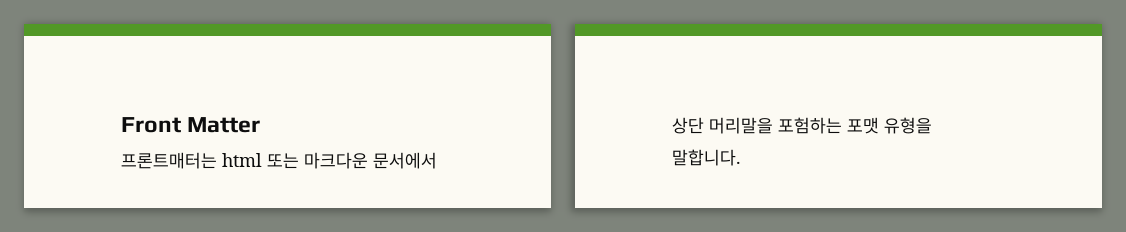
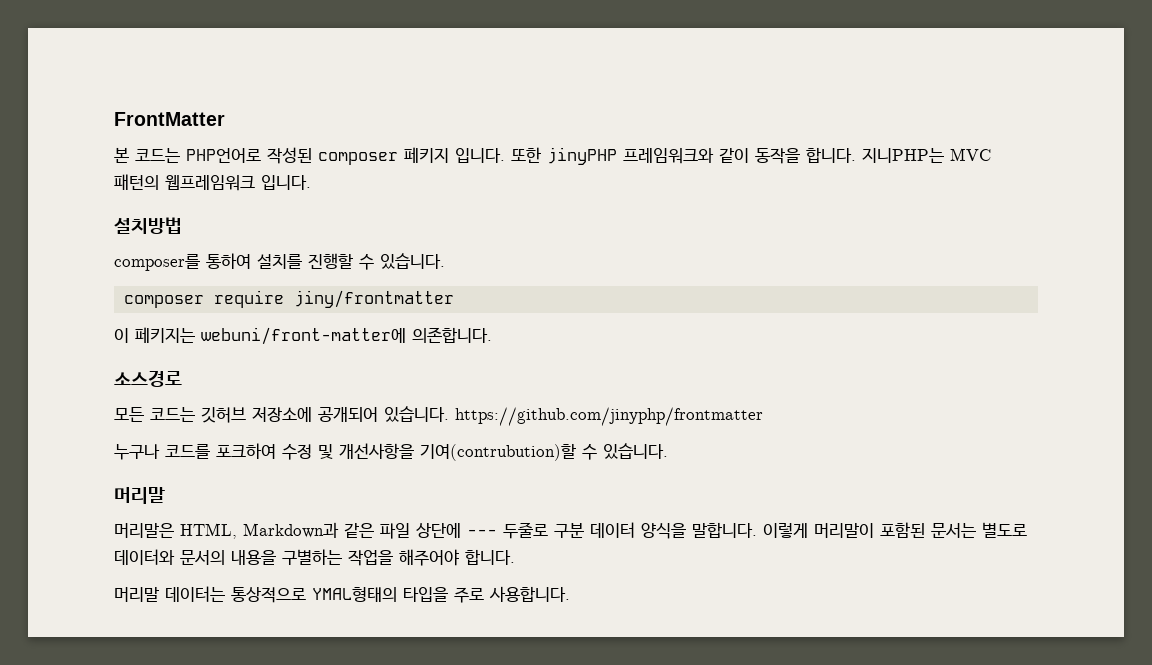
- Front Matter
- 프론트매터는 html 또는 마크다운 문서에서 상단 머리말을 포험하는 포맷 유형을 말합니다.
+ FrontMatter
+ 본 코드는 PHP언어로 작성된 composer 페키지 입니다. 또한 jinyPHP 프레임워크와 같이 동작을 합니다. 지니PHP는 MVC 패턴의 웹프레임워크 입니다.
+ 설치방법
+ composer를 통하여 설치를 진행할 수 있습니다.
+ composer require jiny/frontmatter
+ 이 페키지는 webuni/front-matter에 의존합니다.
+ 소스경로
+ 모든 코드는 깃허브 저장소에 공개되어 있습니다. https://github.com/jinyphp/frontmatter
+ 누구나 코드를 포크하여 수정 및 개선사항을 기여(contrubution)할 수 있습니다.
+ 머리말
+ 머리말은 HTML, Markdown과 같은 파일 상단에 --- 두줄로 구분 데이터 양식을 말합니다. 이렇게 머리말이 포함된 문서는 별도로 데이터와 문서의 내용을 구별하는 작업을 해주어야 합니다.
+ 머리말 데이터는 통상적으로 YMAL형태의 타입을 주로 사용합니다.

